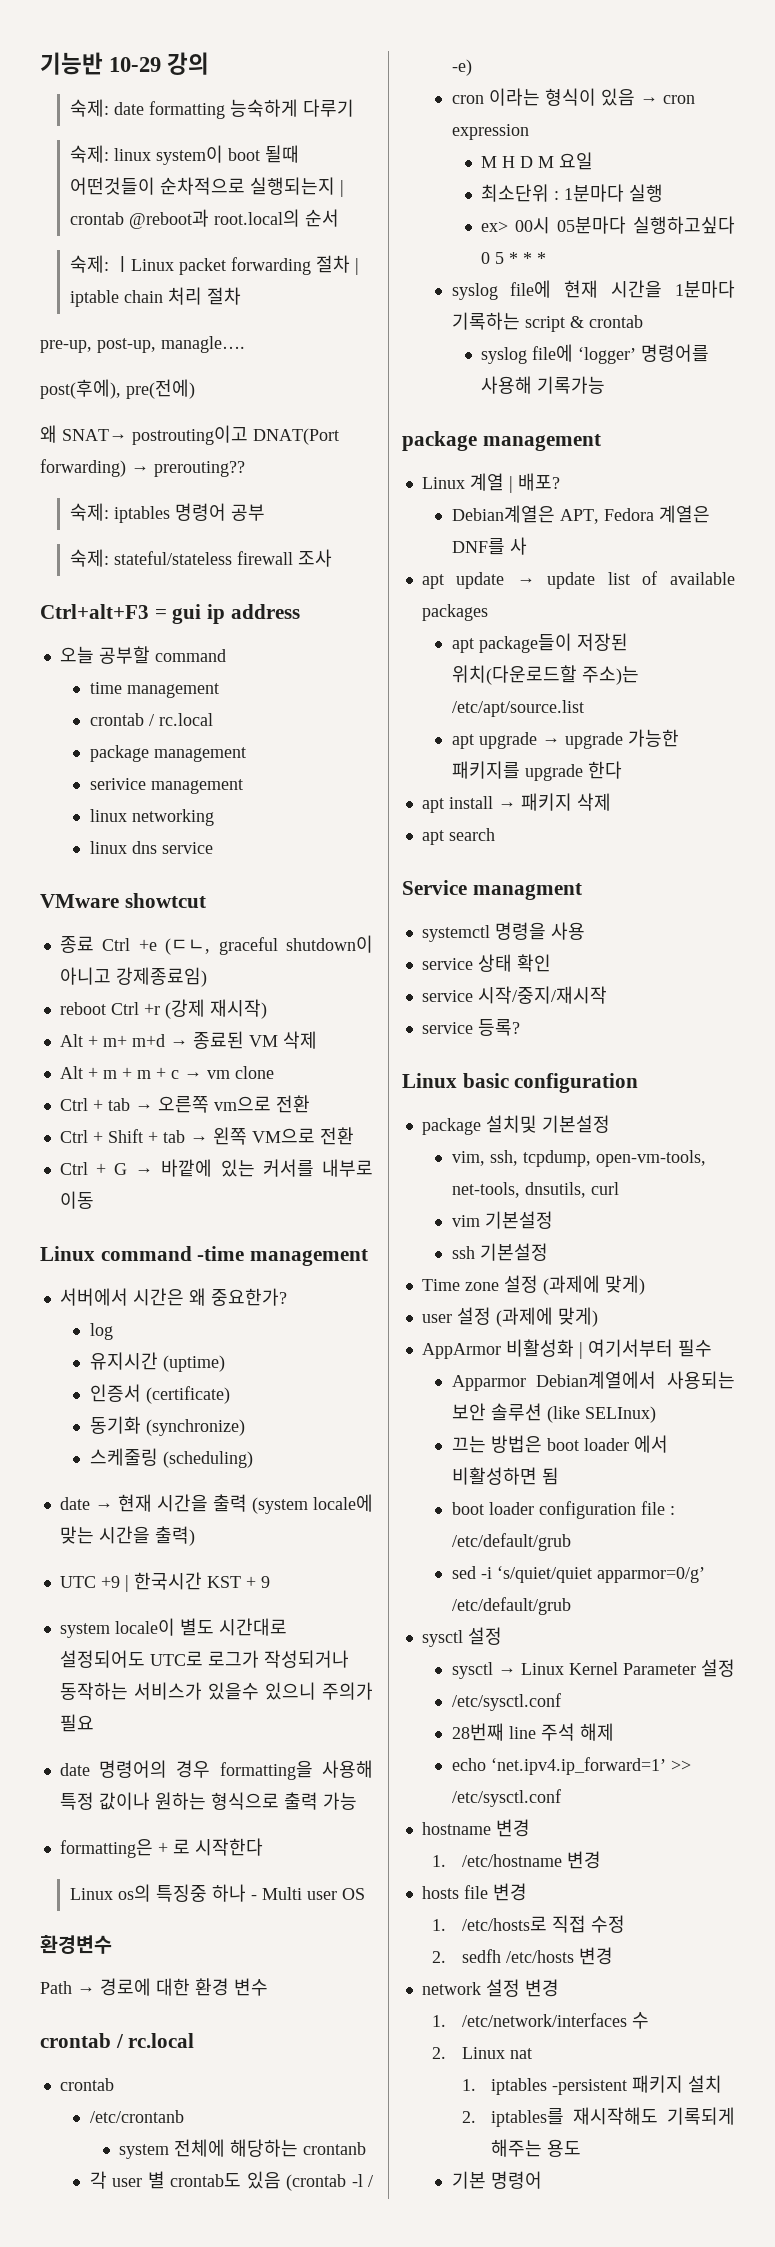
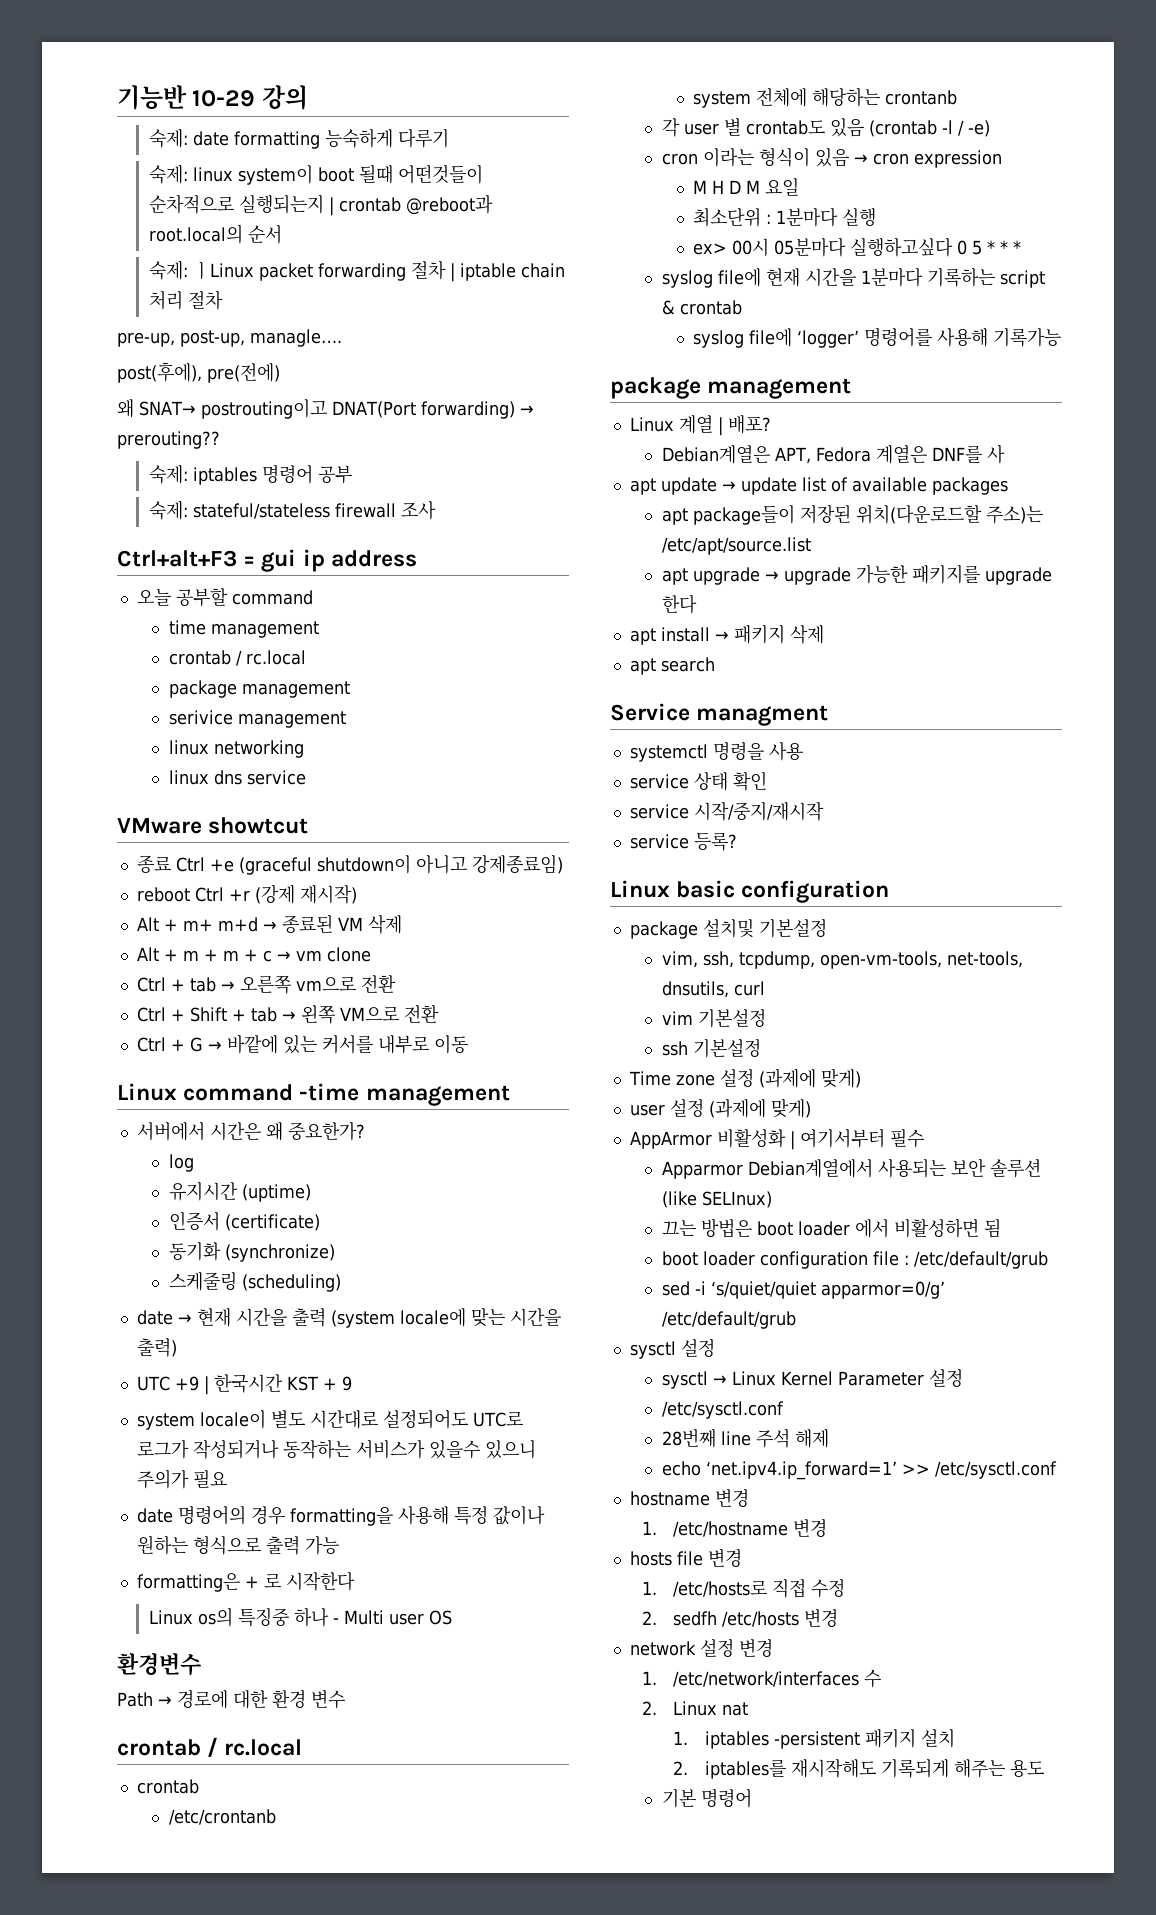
- 종료 Ctrl +e (ㄷㄴ, graceful shutdown이 아니고 강제종료임)
+ 종료 Ctrl +e (graceful shutdown이 아니고 강제종료임)

